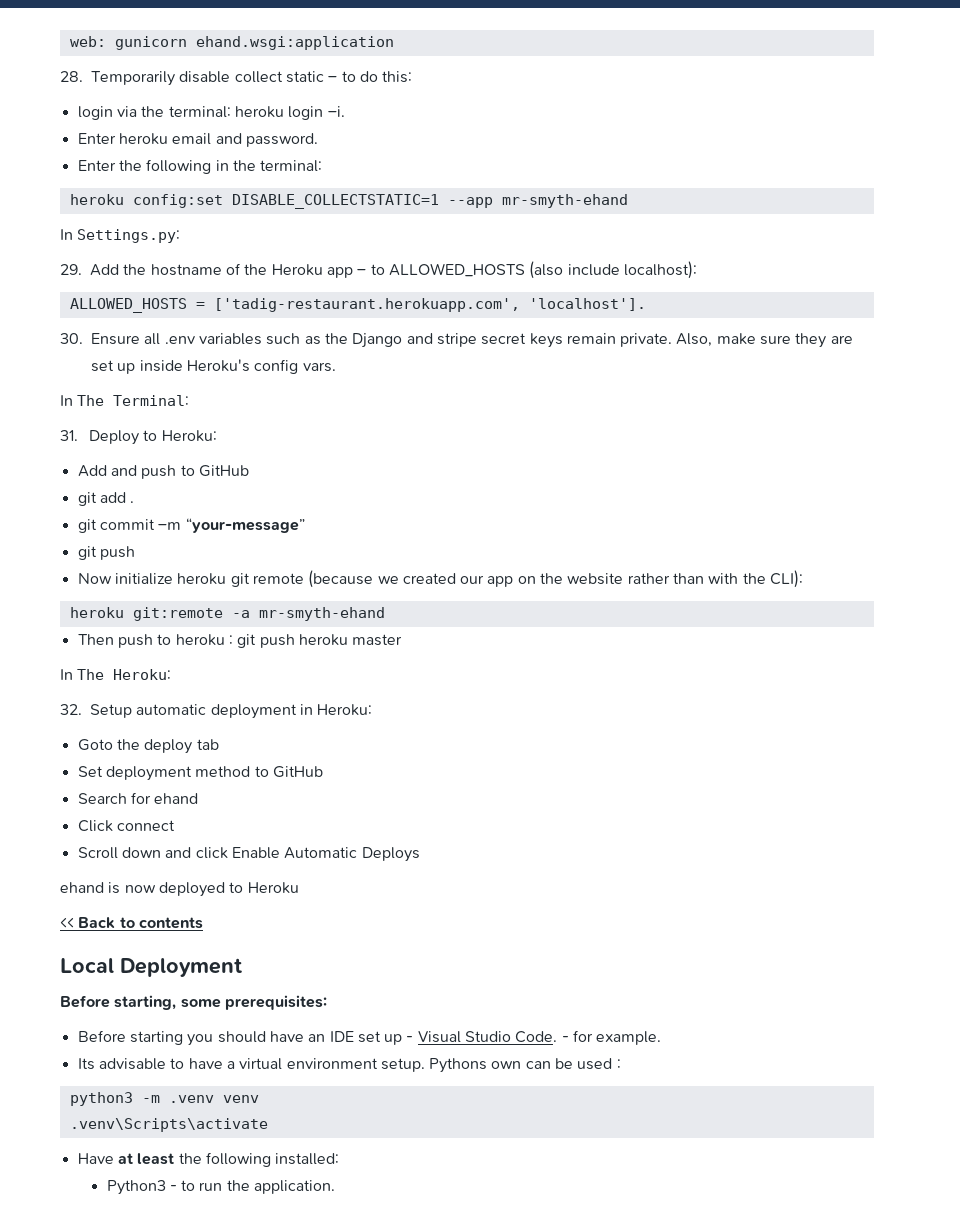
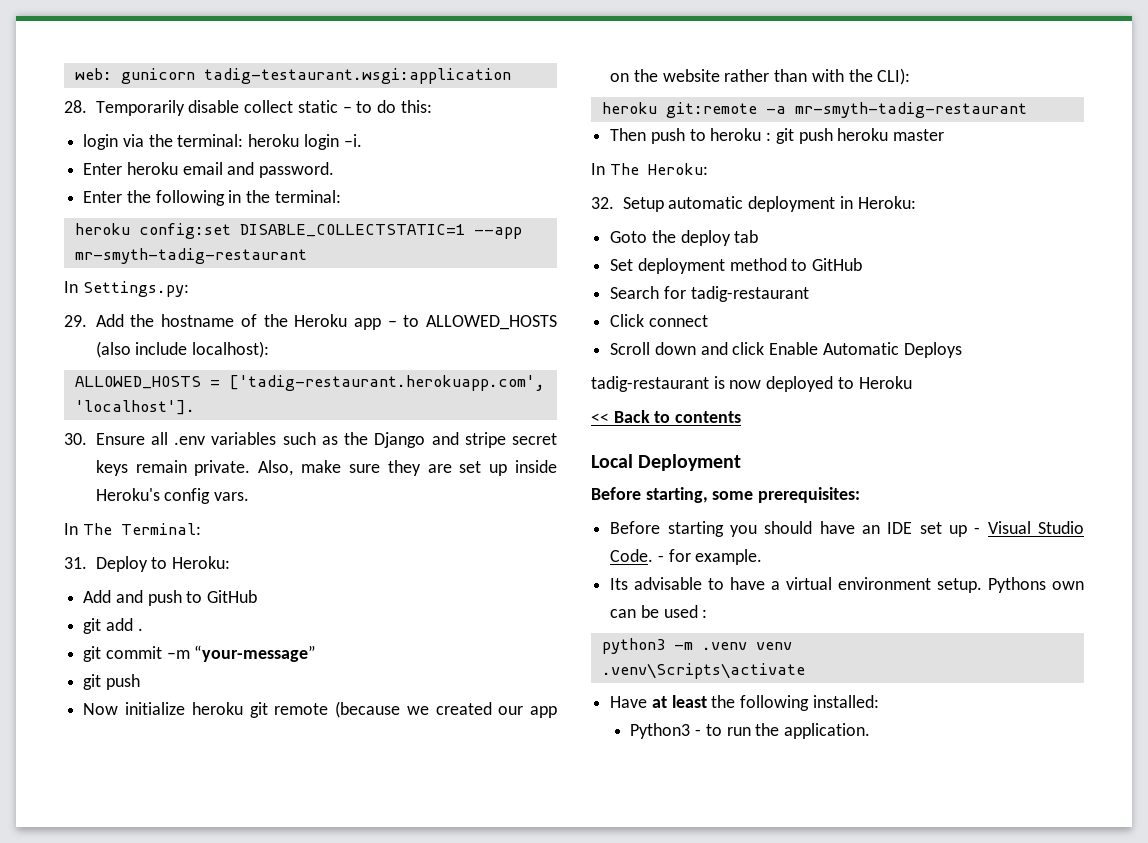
- web: gunicorn ehand.wsgi:application
+ web: gunicorn tadig-testaurant.wsgi:application
- heroku config:set DISABLE_COLLECTSTATIC=1 --app mr-smyth-ehand
+ heroku config:set DISABLE_COLLECTSTATIC=1 --app mr-smyth-tadig-restaurant
- heroku git:remote -a mr-smyth-ehand
+ heroku git:remote -a mr-smyth-tadig-restaurant
- Search for ehand
+ Search for tadig-restaurant
- ehand is now deployed to Heroku
+ tadig-restaurant is now deployed to Heroku

